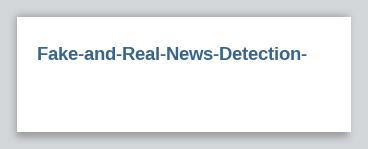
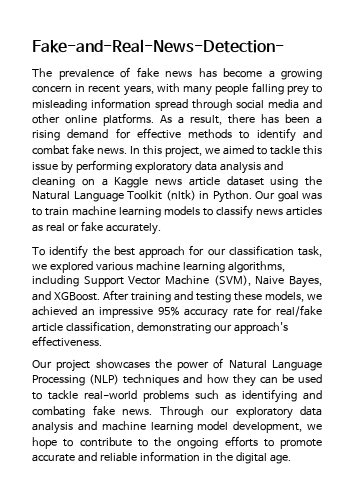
+ The prevalence of fake news has become a growing concern in recent years, with many people falling prey to misleading information spread through social media and other online platforms. As a result, there has been a rising demand for effective methods to identify and combat fake news. In this project, we aimed to tackle this issue by performing exploratory data analysis and cleaning on a Kaggle news article dataset using the Natural Language Toolkit (nltk) in Python. Our goal was to train machine learning models to classify news articles as real or fake accurately.
+ To identify the best approach for our classification task, we explored various machine learning algorithms, including Support Vector Machine (SVM), Naive Bayes, and XGBoost. After training and testing these models, we achieved an impressive 95% accuracy rate for real/fake article classification, demonstrating our approach's effectiveness.
+ Our project showcases the power of Natural Language Processing (NLP) techniques and how they can be used to tackle real-world problems such as identifying and combating fake news. Through our exploratory data analysis and machine learning model development, we hope to contribute to the ongoing efforts to promote accurate and reliable information in the digital age.

